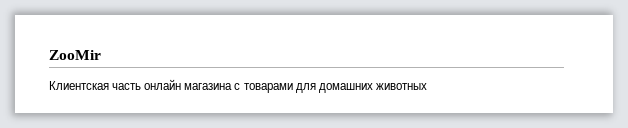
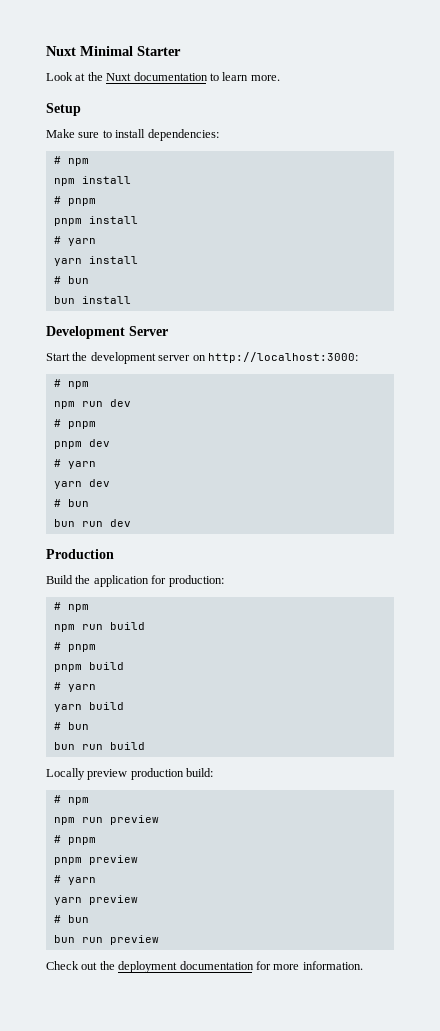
- ZooMir
- Клиентская часть онлайн магазина с товарами для домашних животных
+ Nuxt Minimal Starter
+ Look at the Nuxt documentation to learn more.
+ Setup
+ Make sure to install dependencies:
+ # npm
+ npm install
+ # pnpm
+ pnpm install
+ # yarn
+ yarn install
+ # bun
+ bun install
+ Development Server
+ Start the development server on http://localhost:3000:
+ # npm
+ npm run dev
+ # pnpm
+ pnpm dev
+ # yarn
+ yarn dev
+ # bun
+ bun run dev
+ Production
+ Build the application for production:
+ # npm
+ npm run build
+ # pnpm
+ pnpm build
+ # yarn
+ yarn build
+ # bun
+ bun run build
+ Locally preview production build:
+ # npm
+ npm run preview
+ # pnpm
+ pnpm preview
+ # yarn
+ yarn preview
+ # bun
+ bun run preview
+ Check out the deployment documentation for more information.

